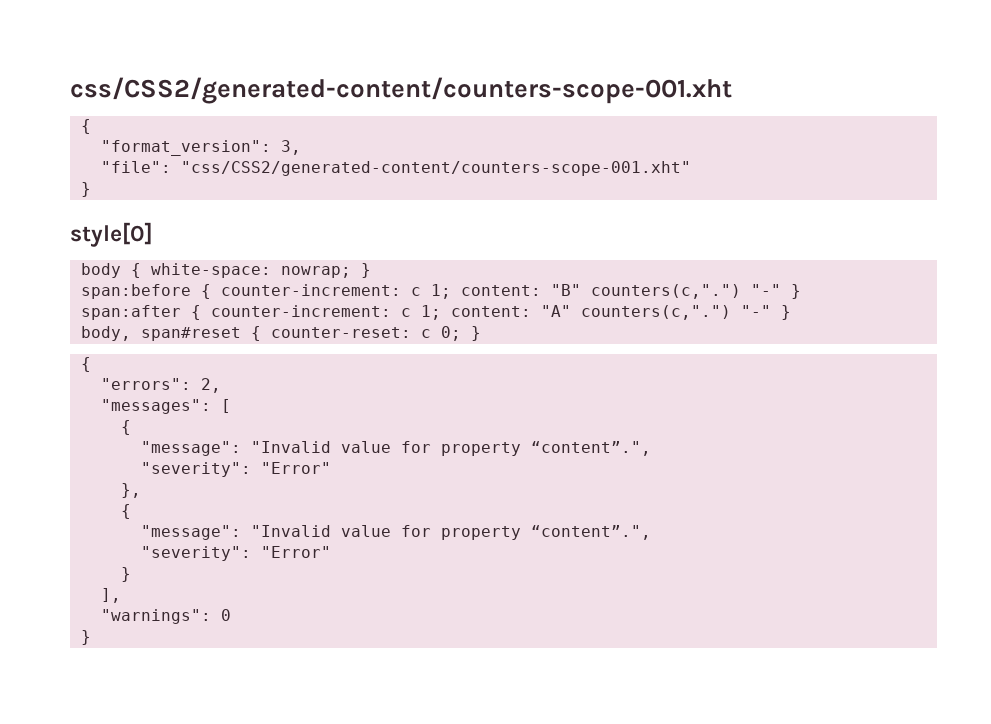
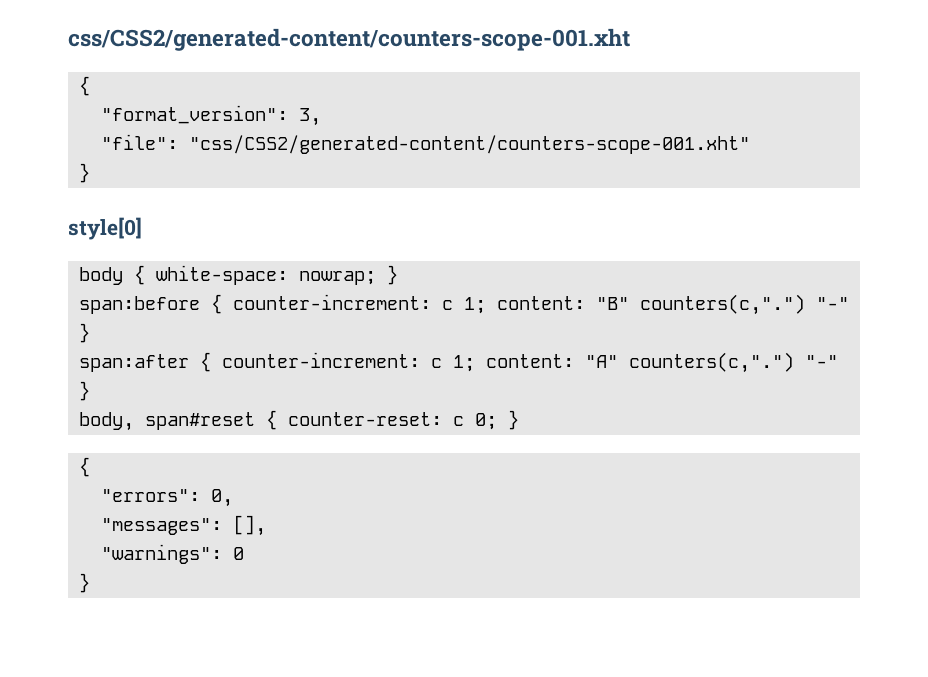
- "errors": 2,
+ "errors": 0,
- "messages": [
- {
- "message": "Invalid value for property “content”.",
- "severity": "Error"
- },
- {
- "message": "Invalid value for property “content”.",
- "severity": "Error"
- }
- ],
+ "messages": [],

